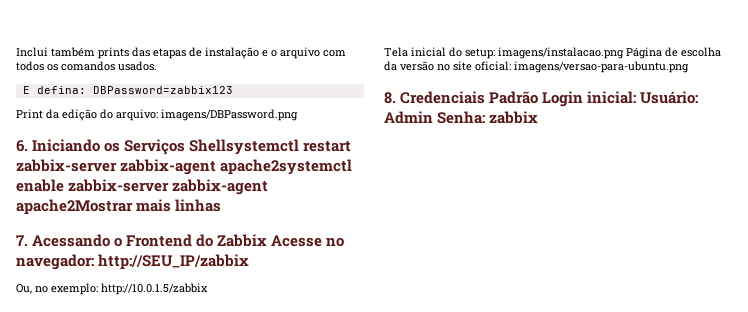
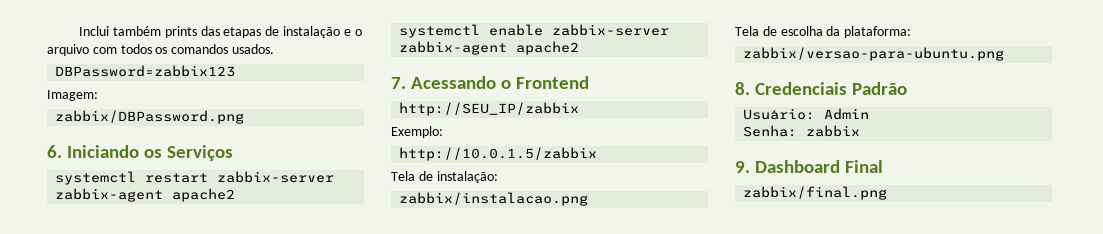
- E defina: DBPassword=zabbix123
+ DBPassword=zabbix123
- Print da edição do arquivo: imagens/DBPassword.png
+ Imagem:
+ zabbix/DBPassword.png
- 6. Iniciando os Serviços Shellsystemctl restart zabbix-server zabbix-agent apache2systemctl enable zabbix-server zabbix-agent apache2Mostrar mais linhas
+ 6. Iniciando os Serviços
+ systemctl restart zabbix-server zabbix-agent apache2
+ systemctl enable zabbix-server zabbix-agent apache2
- 7. Acessando o Frontend do Zabbix Acesse no navegador: http://SEU_IP/zabbix
- Ou, no exemplo: http://10.0.1.5/zabbix
- Tela inicial do setup: imagens/instalacao.png Página de escolha da versão no site oficial: imagens/versao-para-ubuntu.png
+ 7. Acessando o Frontend
+ http://SEU_IP/zabbix
+ Exemplo:
+ http://10.0.1.5/zabbix
+ Tela de instalação:
+ zabbix/instalacao.png
+ Tela de escolha da plataforma:
+ zabbix/versao-para-ubuntu.png
- 8. Credenciais Padrão Login inicial: Usuário: Admin Senha: zabbix
+ 8. Credenciais Padrão
+ Usuário: Admin
+ Senha: zabbix
+ 9. Dashboard Final
+ zabbix/final.png

